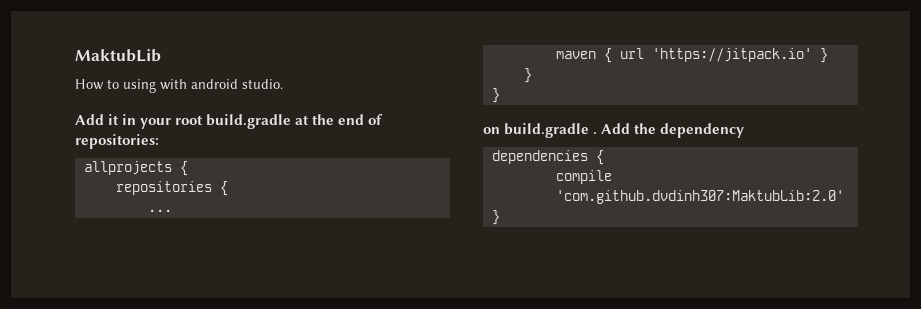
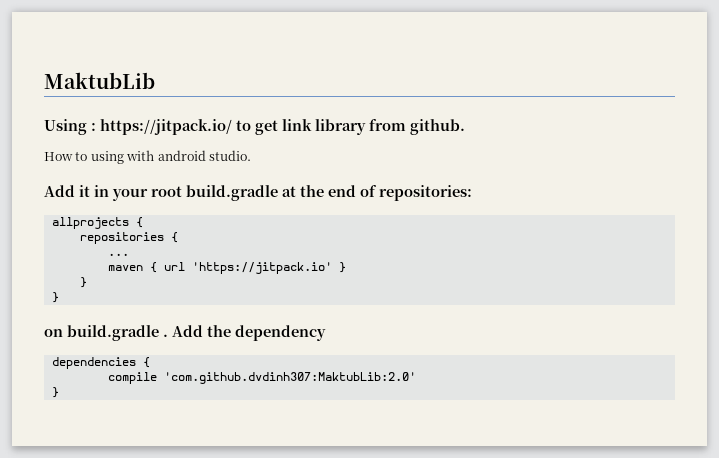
+ Using : https://jitpack.io/ to get link library from github.

